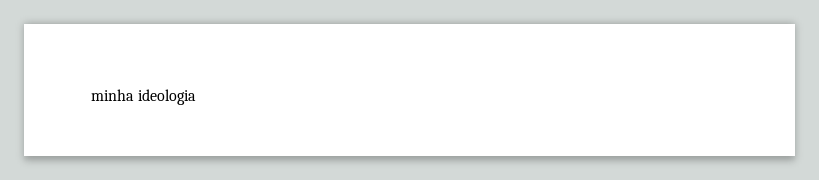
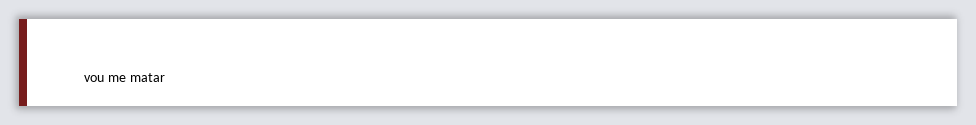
- minha ideologia
+ vou me matar

